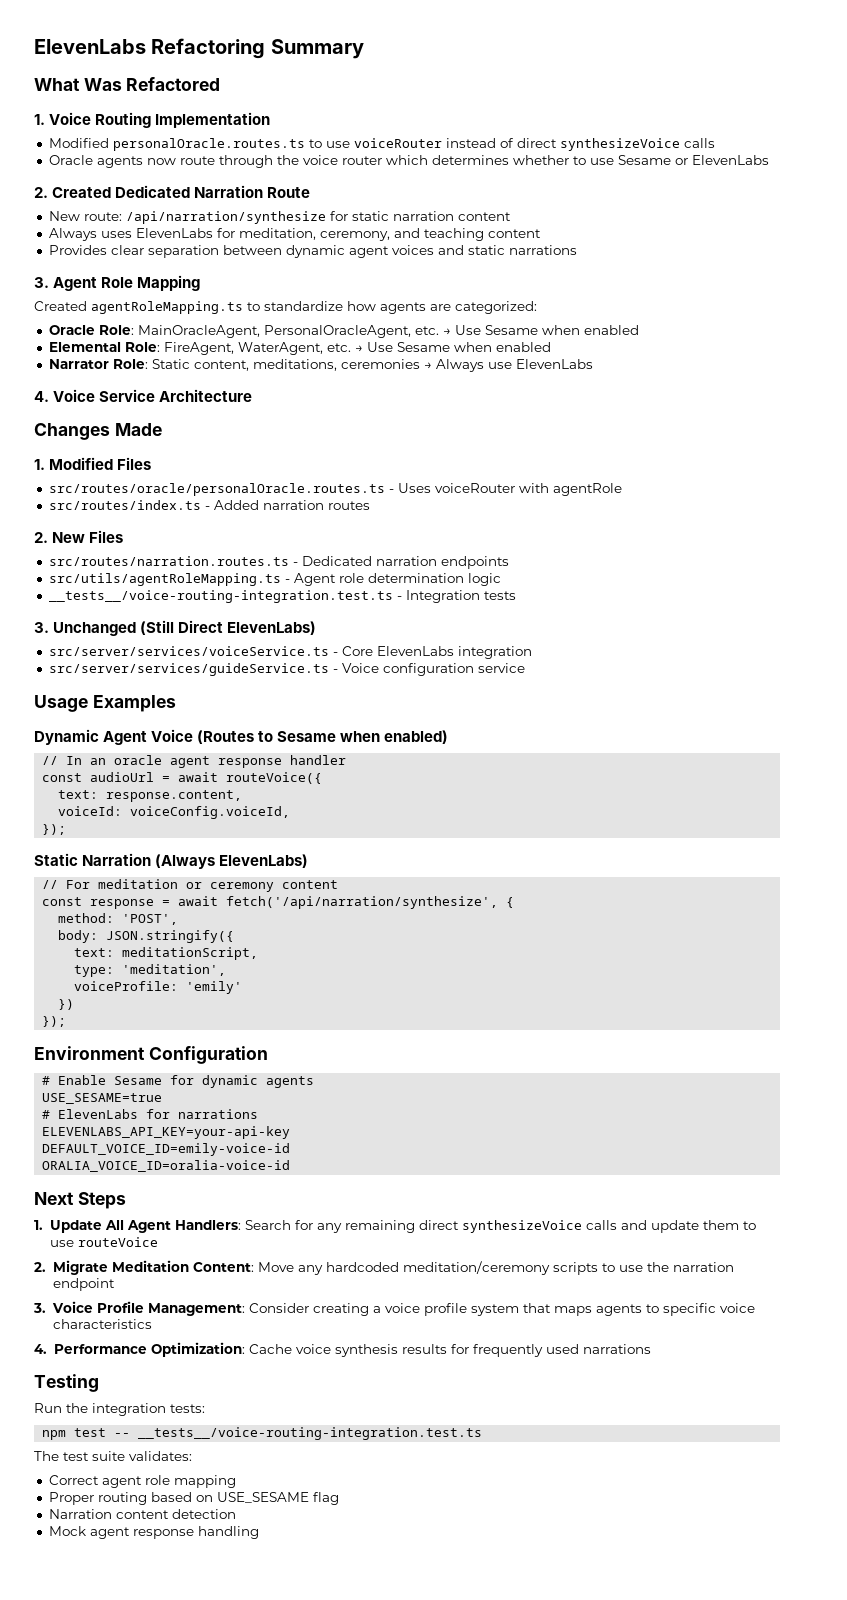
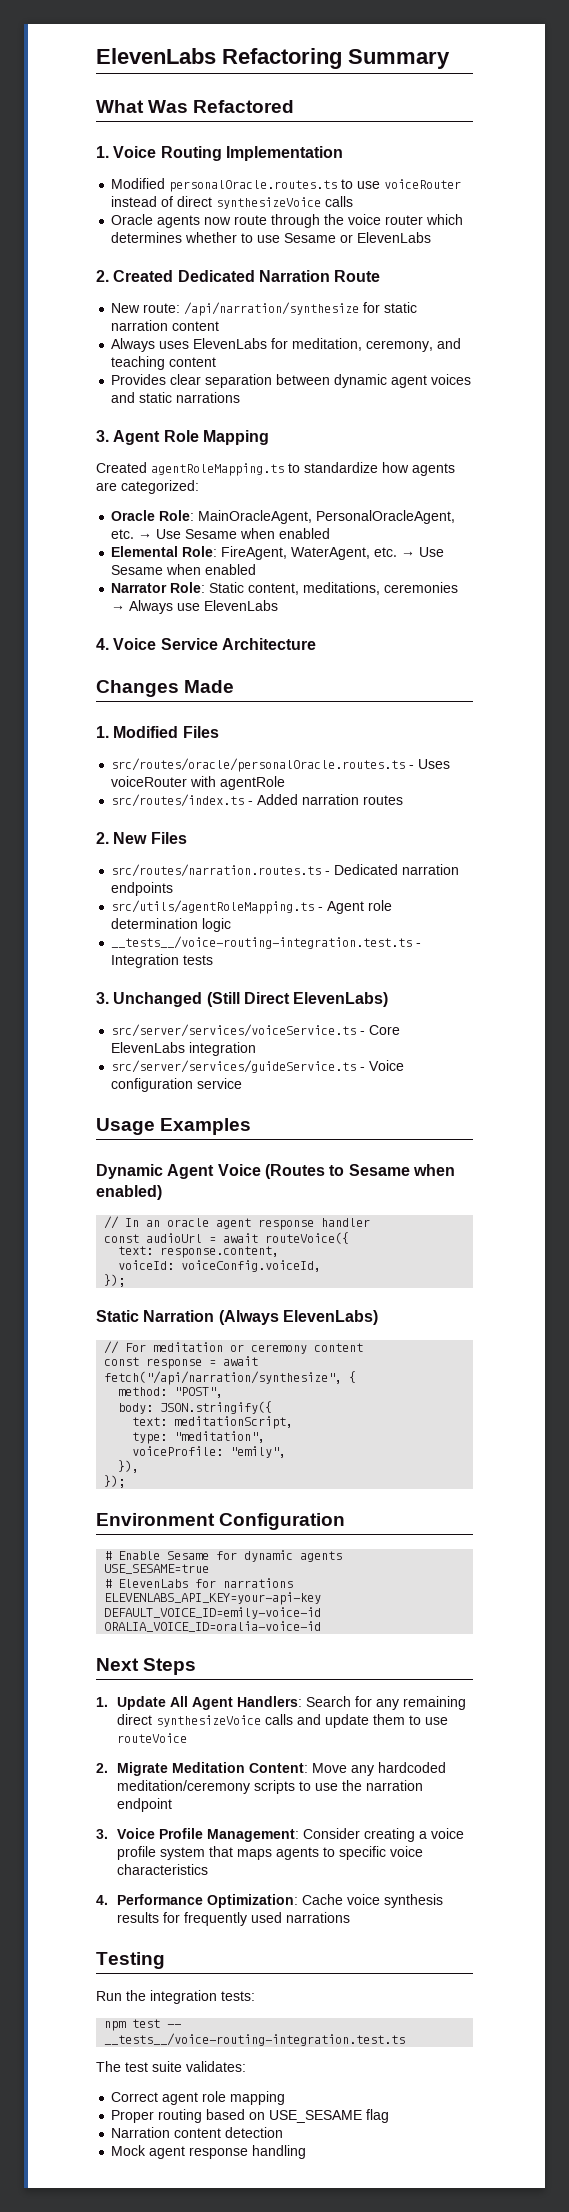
- const response = await fetch('/api/narration/synthesize', {
+ const response = await fetch("/api/narration/synthesize", {
- method: 'POST',
+ method: "POST",
- type: 'meditation',
+ type: "meditation",
- voiceProfile: 'emily'
- })
+ voiceProfile: "emily",
+ }),

